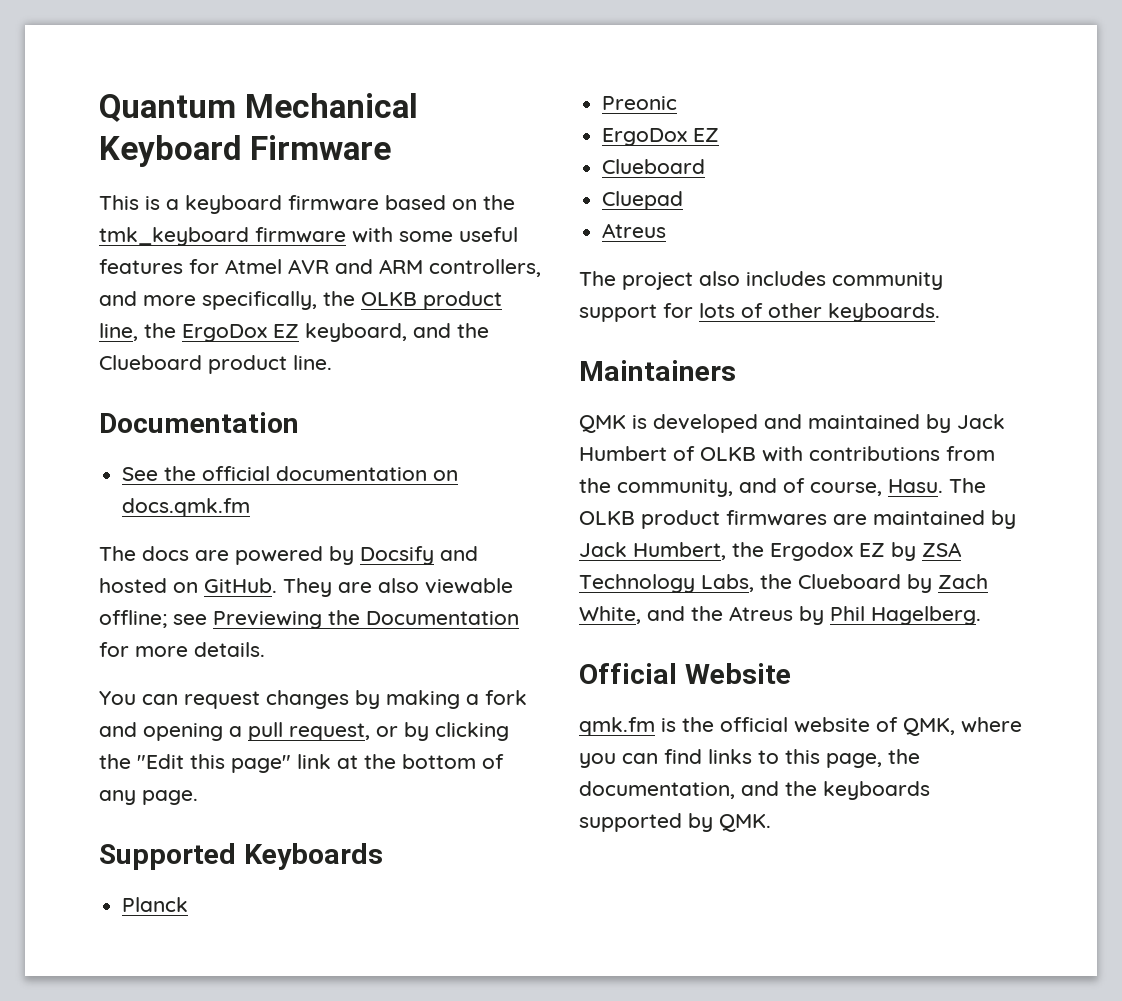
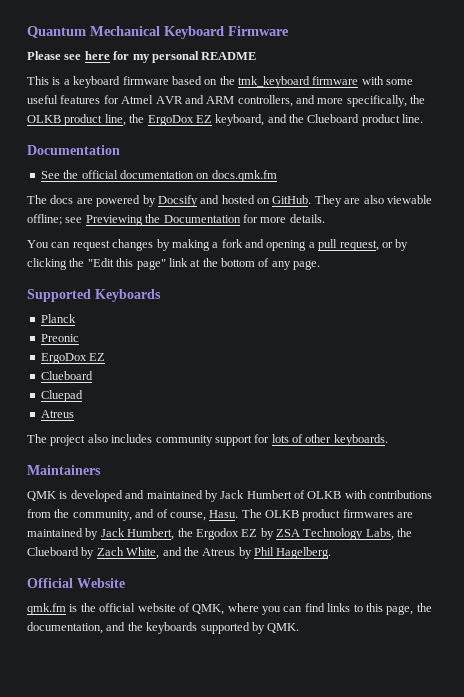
+ Please see here for my personal README

